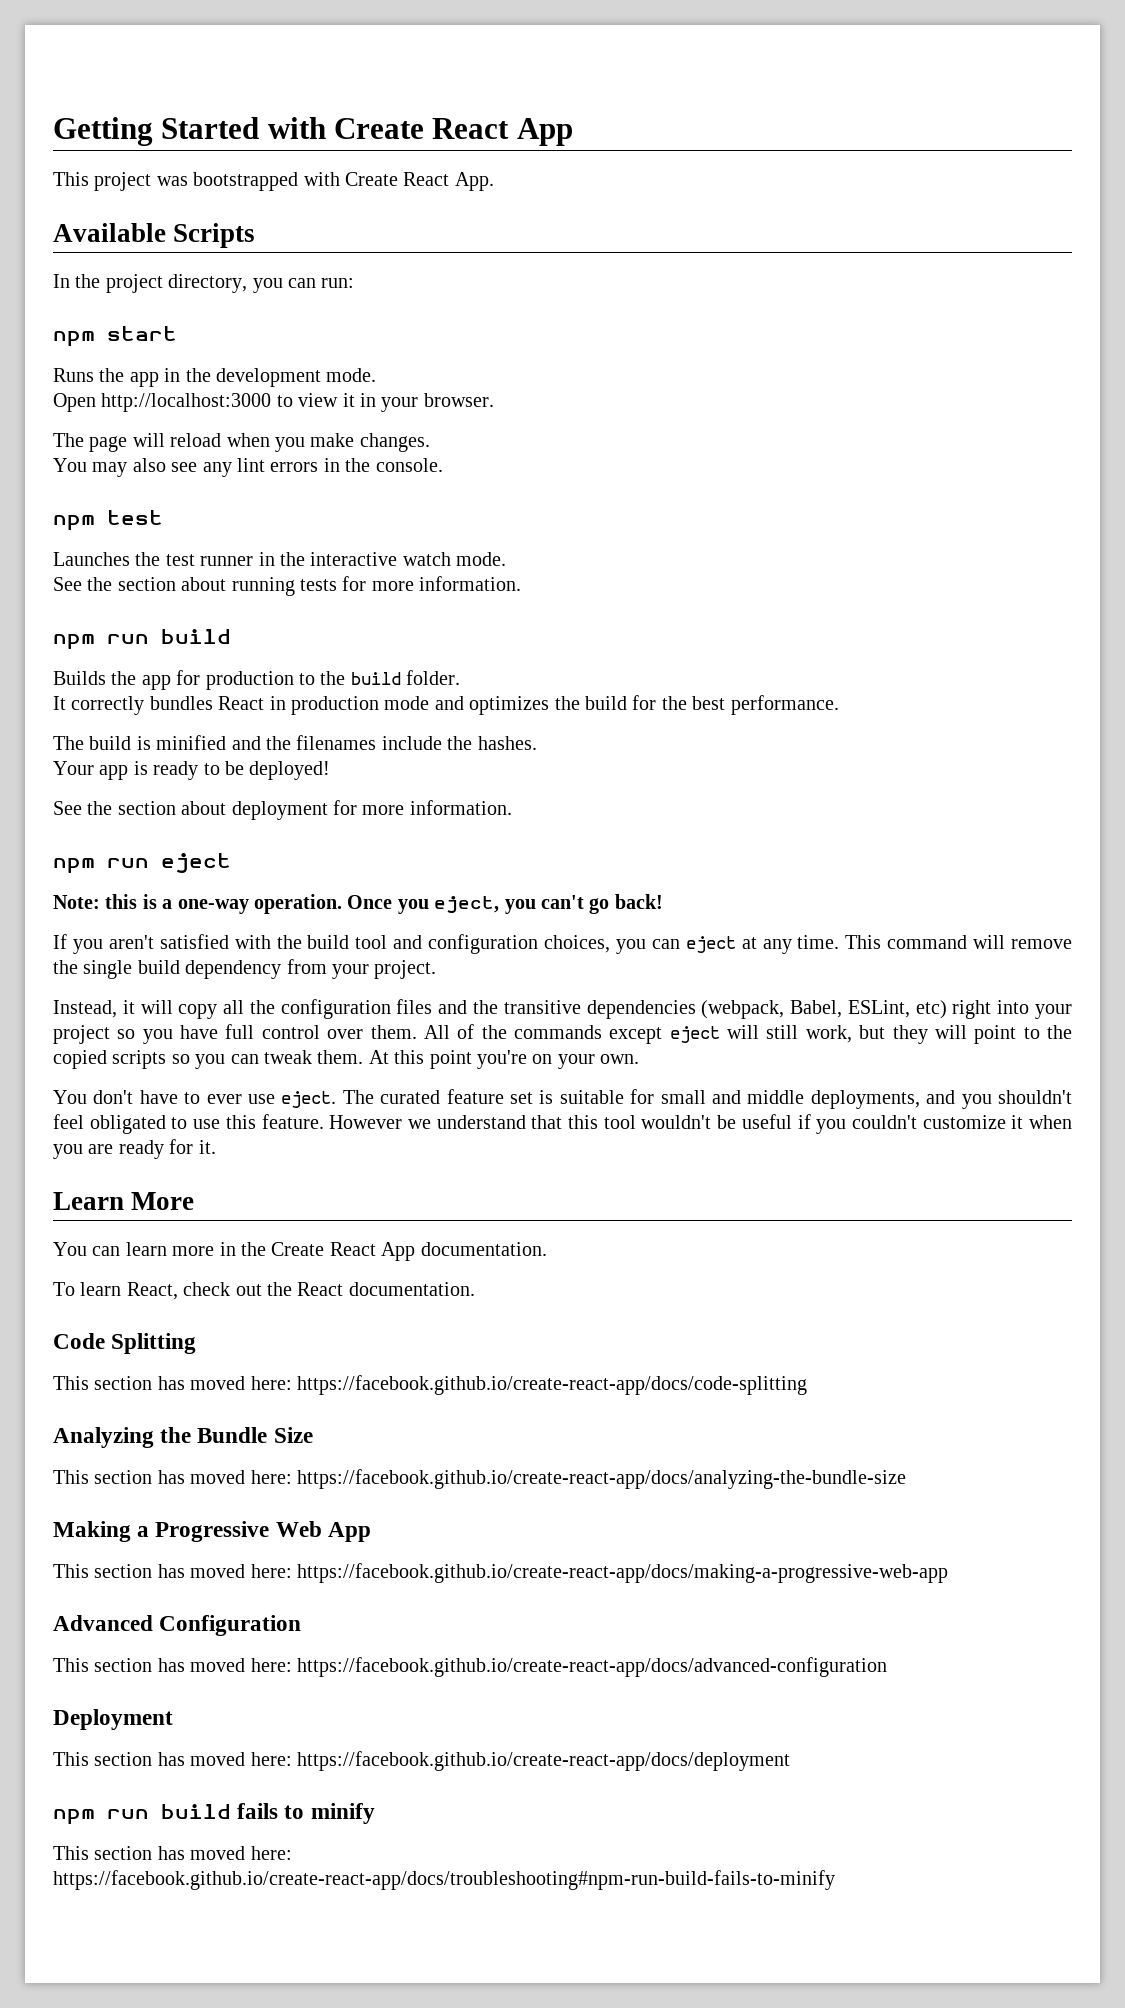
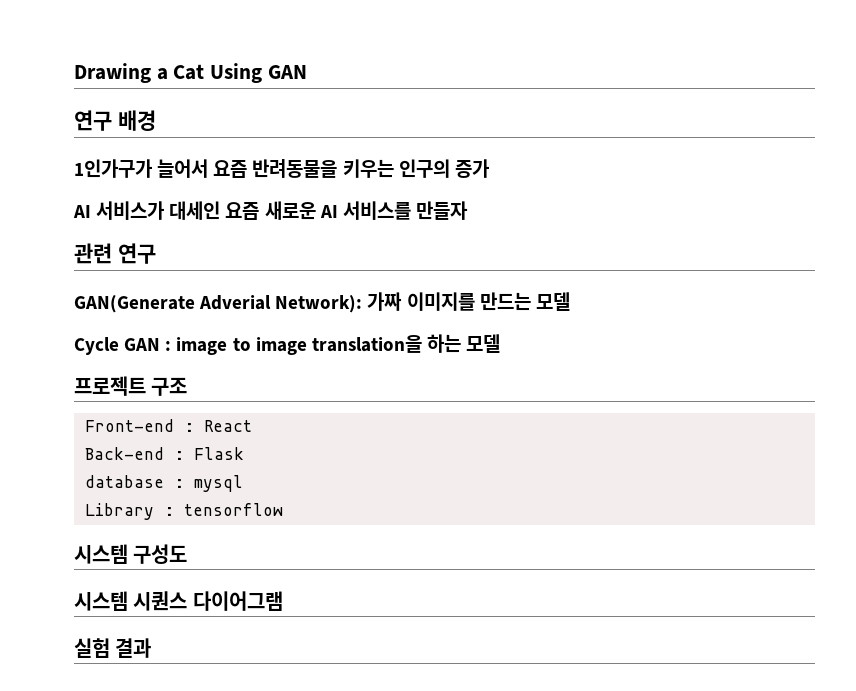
- Getting Started with Create React App
- This project was bootstrapped with Create React App.
- Available Scripts
- In the project directory, you can run:
- npm start
- Runs the app in the development mode.
- Open http://localhost:3000 to view it in your browser.
- The page will reload when you make changes.
- You may also see any lint errors in the console.
- npm test
- Launches the test runner in the interactive watch mode.
- See the section about running tests for more information.
- npm run build
- Builds the app for production to the build folder.
- It correctly bundles React in production mode and optimizes the build for the best performance.
- The build is minified and the filenames include the hashes.
- Your app is ready to be deployed!
- See the section about deployment for more information.
- npm run eject
- Note: this is a one-way operation. Once you eject, you can't go back!
- If you aren't satisfied with the build tool and configuration choices, you can eject at any time. This command will remove the single build dependency from your project.
- Instead, it will copy all the configuration files and the transitive dependencies (webpack, Babel, ESLint, etc) right into your project so you have full control over them. All of the commands except eject will still work, but they will point to the copied scripts so you can tweak them. At this point you're on your own.
- You don't have to ever use eject. The curated feature set is suitable for small and middle deployments, and you shouldn't feel obligated to use this feature. However we understand that this tool wouldn't be useful if you couldn't customize it when you are ready for it.
- Learn More
- You can learn more in the Create React App documentation.
- To learn React, check out the React documentation.
- Code Splitting
- This section has moved here: https://facebook.github.io/create-react-app/docs/code-splitting
- Analyzing the Bundle Size
- This section has moved here: https://facebook.github.io/create-react-app/docs/analyzing-the-bundle-size
- Making a Progressive Web App
- This section has moved here: https://facebook.github.io/create-react-app/docs/making-a-progressive-web-app
- Advanced Configuration
- This section has moved here: https://facebook.github.io/create-react-app/docs/advanced-configuration
- Deployment
- This section has moved here: https://facebook.github.io/create-react-app/docs/deployment
- npm run build fails to minify
- This section has moved here: https://facebook.github.io/create-react-app/docs/troubleshooting#npm-run-build-fails-to-minify
+ Drawing a Cat Using GAN
+ 연구 배경
+ 1인가구가 늘어서 요즘 반려동물을 키우는 인구의 증가
+ AI 서비스가 대세인 요즘 새로운 AI 서비스를 만들자
+ 관련 연구
+ GAN(Generate Adverial Network): 가짜 이미지를 만드는 모델
+ Cycle GAN : image to image translation을 하는 모델
+ 프로젝트 구조
+ Front-end : React
+ Back-end : Flask
+ database : mysql
+ Library : tensorflow
+ 시스템 구성도
+ 시스템 시퀀스 다이어그램
+ 실험 결과

